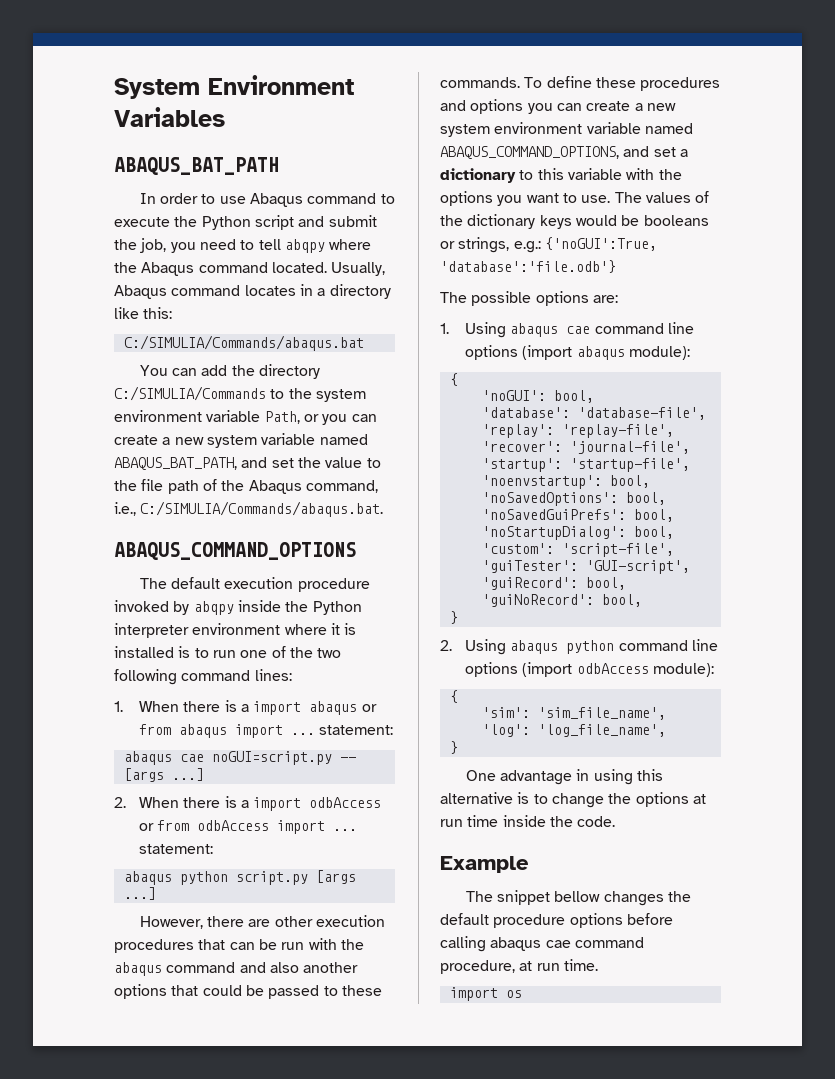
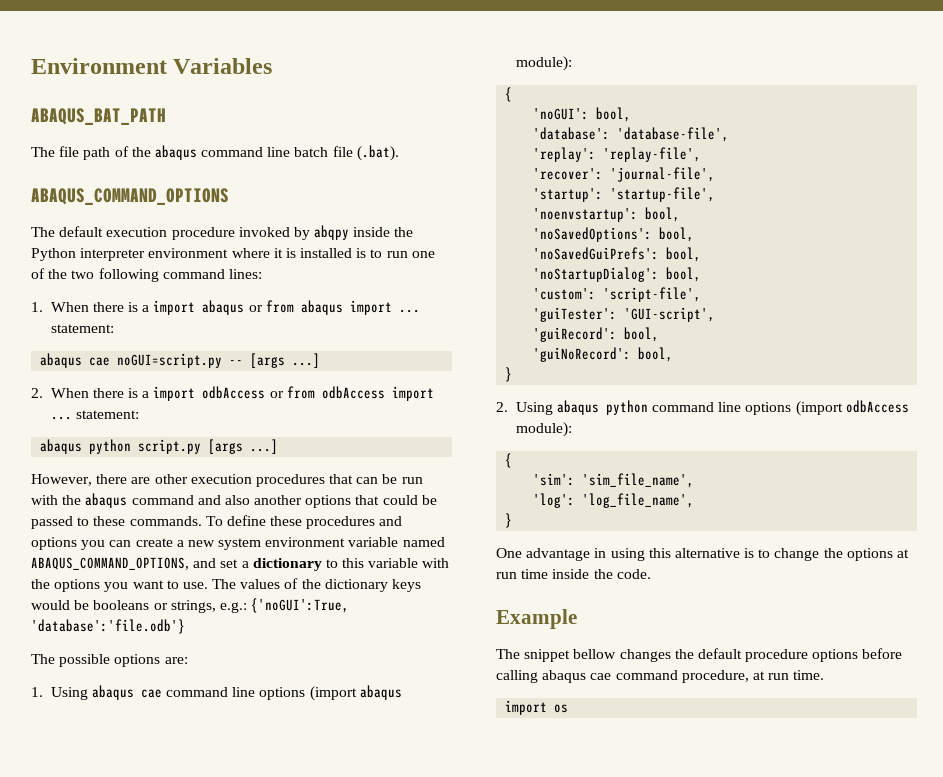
- System Environment Variables
+ Environment Variables
- In order to use Abaqus command to execute the Python script and submit the job, you need to tell abqpy where the Abaqus command located. Usually, Abaqus command locates in a directory like this:
- C:/SIMULIA/Commands/abaqus.bat
- You can add the directory C:/SIMULIA/Commands to the system environment variable Path, or you can create a new system variable named ABAQUS_BAT_PATH, and set the value to the file path of the Abaqus command, i.e., C:/SIMULIA/Commands/abaqus.bat.
+ The file path of the abaqus command line batch file (.bat).

